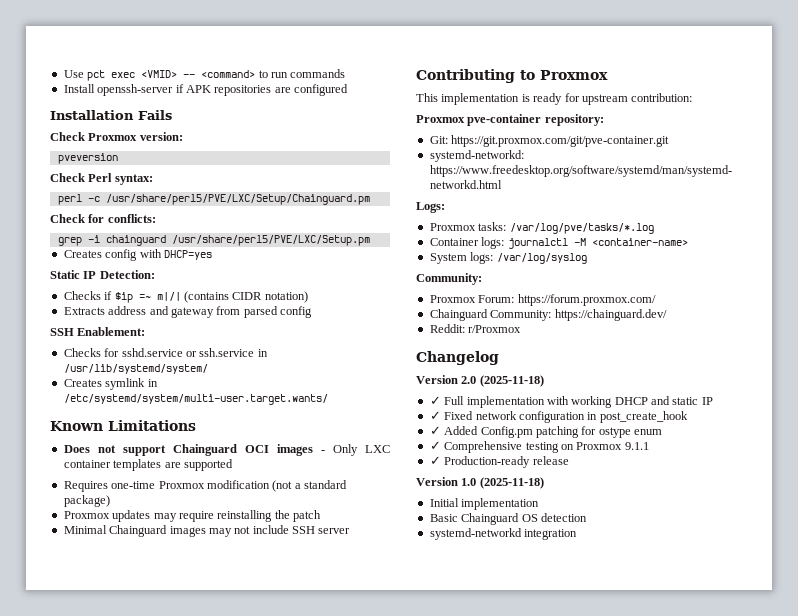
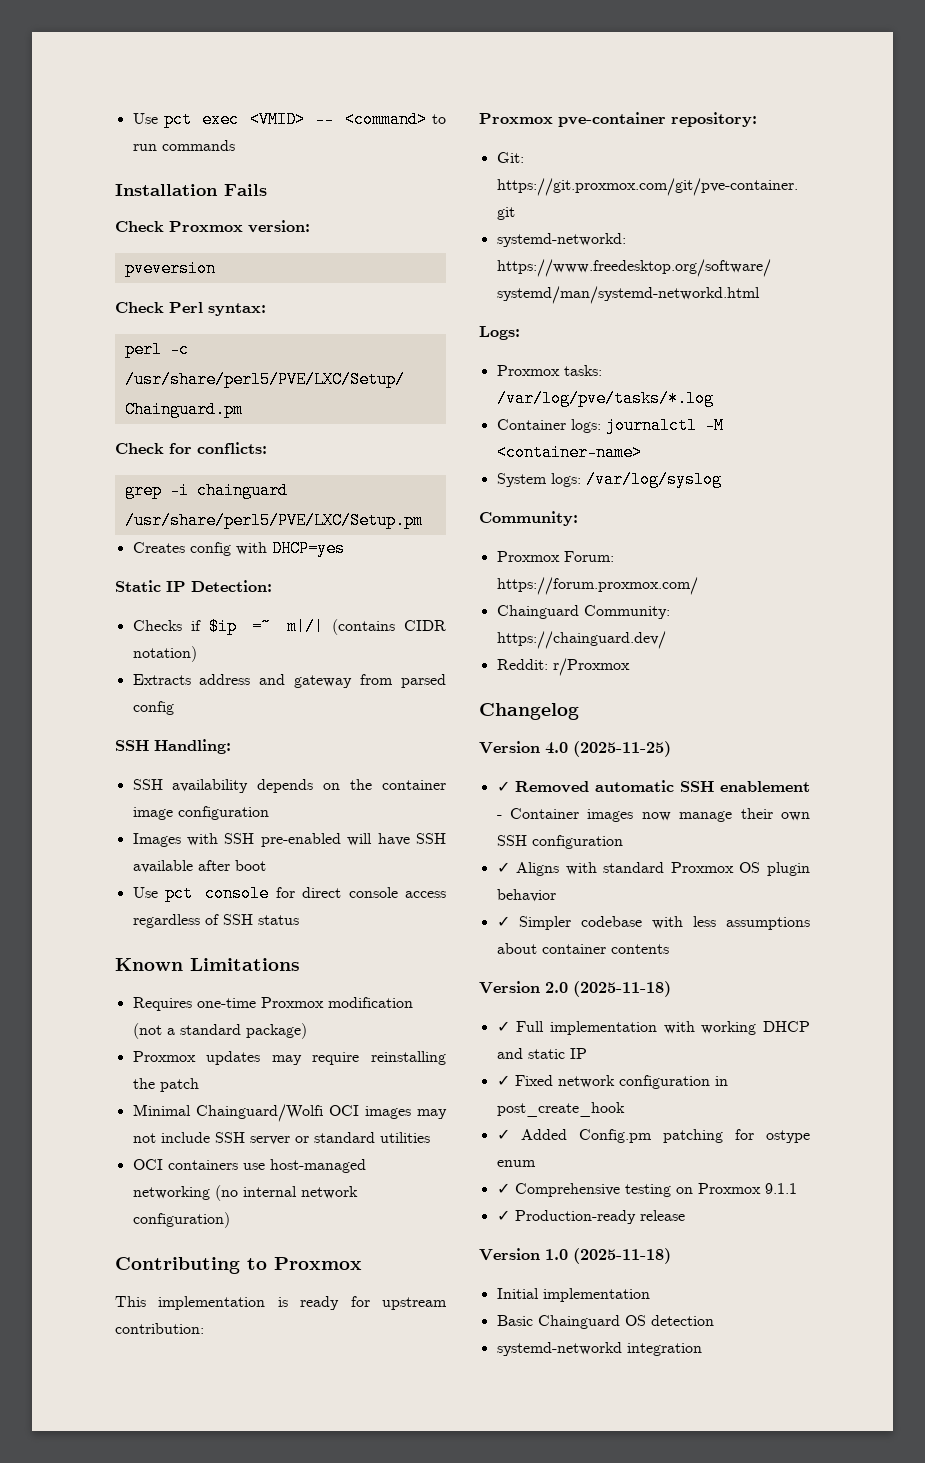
- Install openssh-server if APK repositories are configured
- SSH Enablement:
- Checks for sshd.service or ssh.service in /usr/lib/systemd/system/
- Creates symlink in /etc/systemd/system/multi-user.target.wants/
+ SSH Handling:
+ SSH availability depends on the container image configuration
+ Images with SSH pre-enabled will have SSH available after boot
+ Use pct console for direct console access regardless of SSH status
  Known Limitations
- Does not support Chainguard OCI images - Only LXC container templates are supported
- Minimal Chainguard images may not include SSH server
+ Minimal Chainguard/Wolfi OCI images may not include SSH server or standard utilities
+ OCI containers use host-managed networking (no internal network configuration)
+ Version 4.0 (2025-11-25)
+ ✓ Removed automatic SSH enablement - Container images now manage their own SSH configuration
+ ✓ Aligns with standard Proxmox OS plugin behavior
+ ✓ Simpler codebase with less assumptions about container contents

